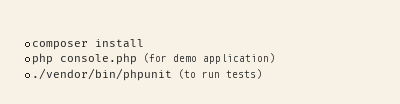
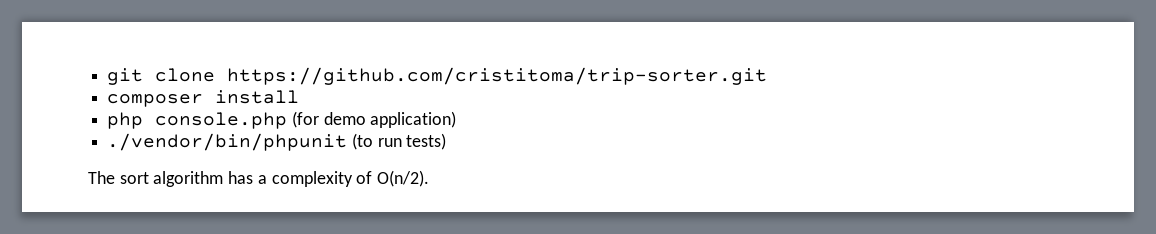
+ git clone https://github.com/cristitoma/trip-sorter.git
+ The sort algorithm has a complexity of O(n/2).

